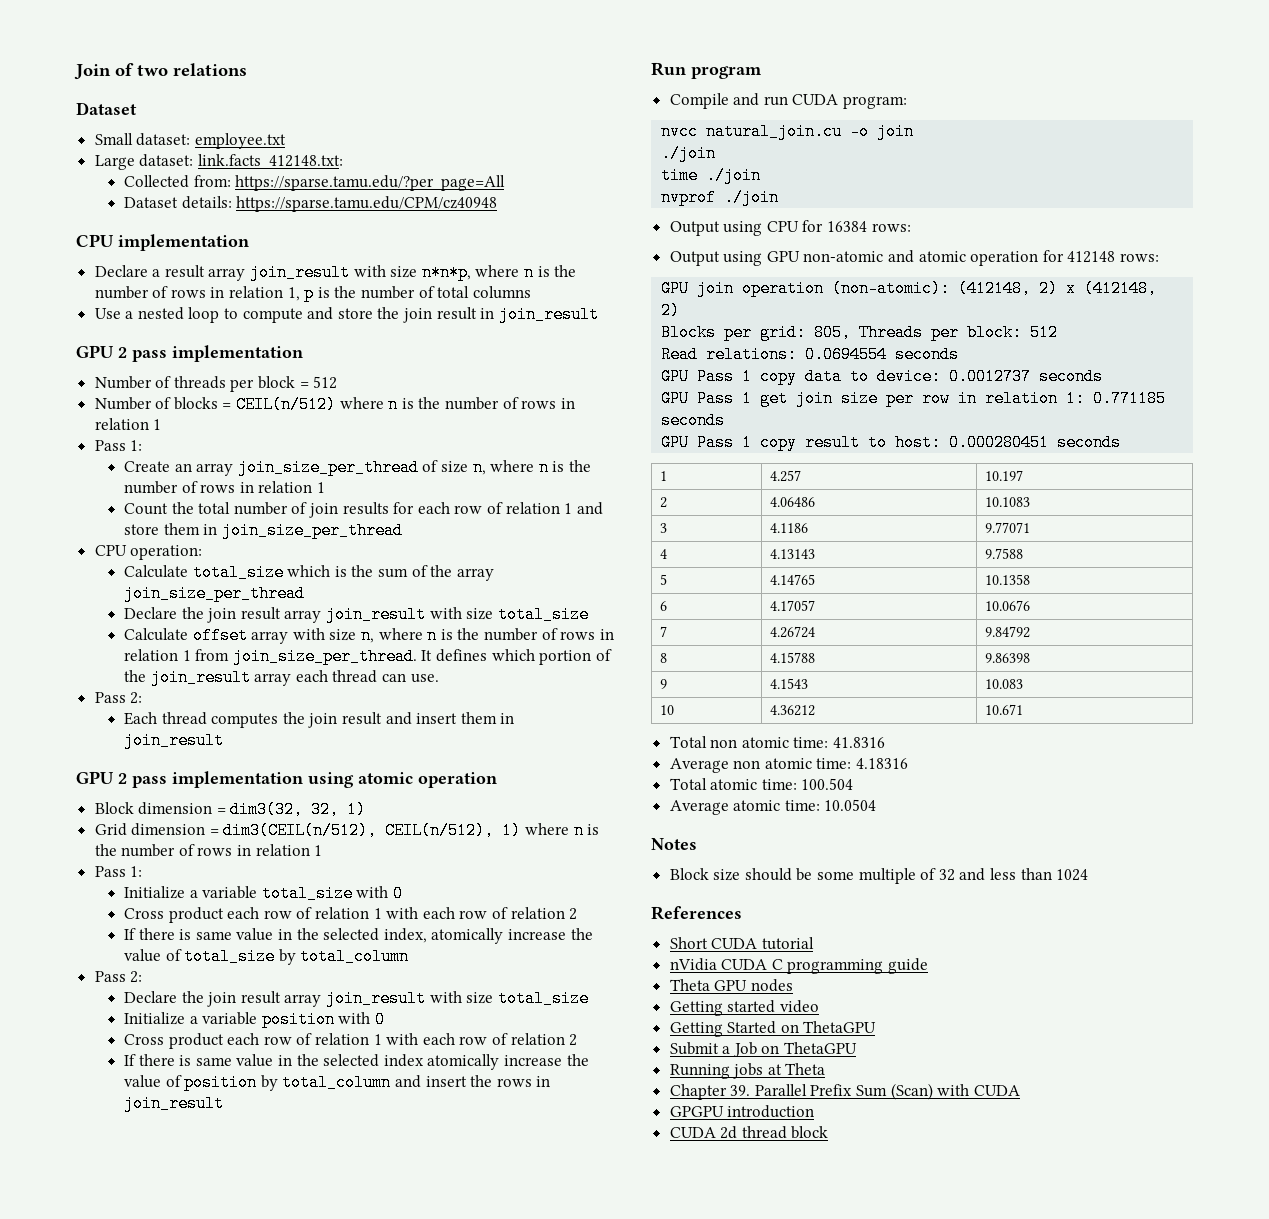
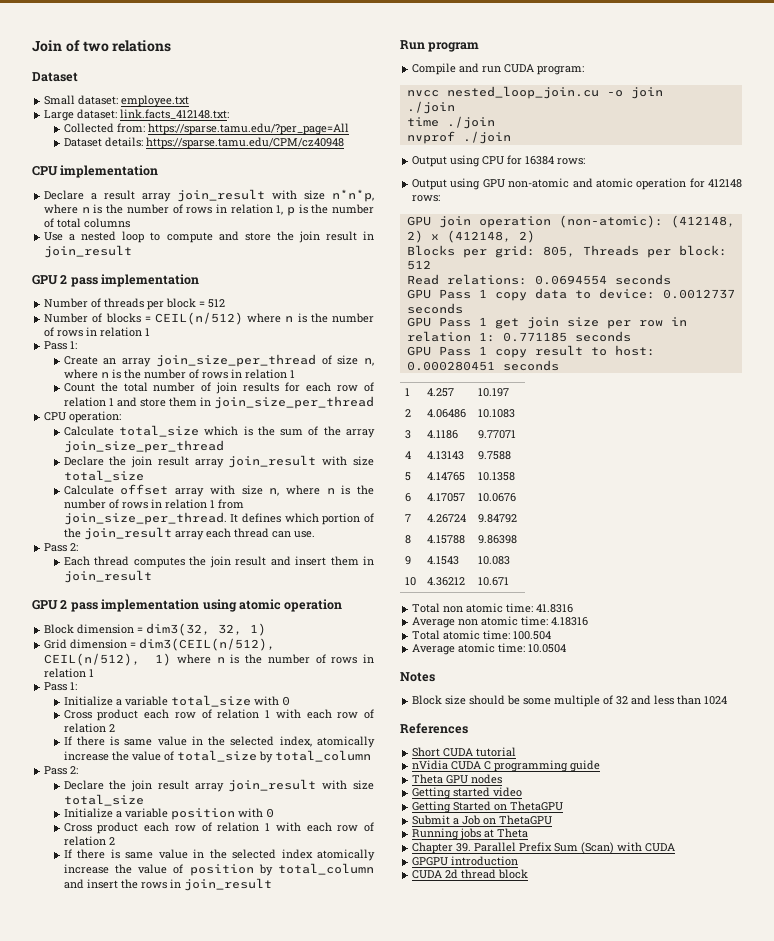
- nvcc natural_join.cu -o join
+ nvcc nested_loop_join.cu -o join

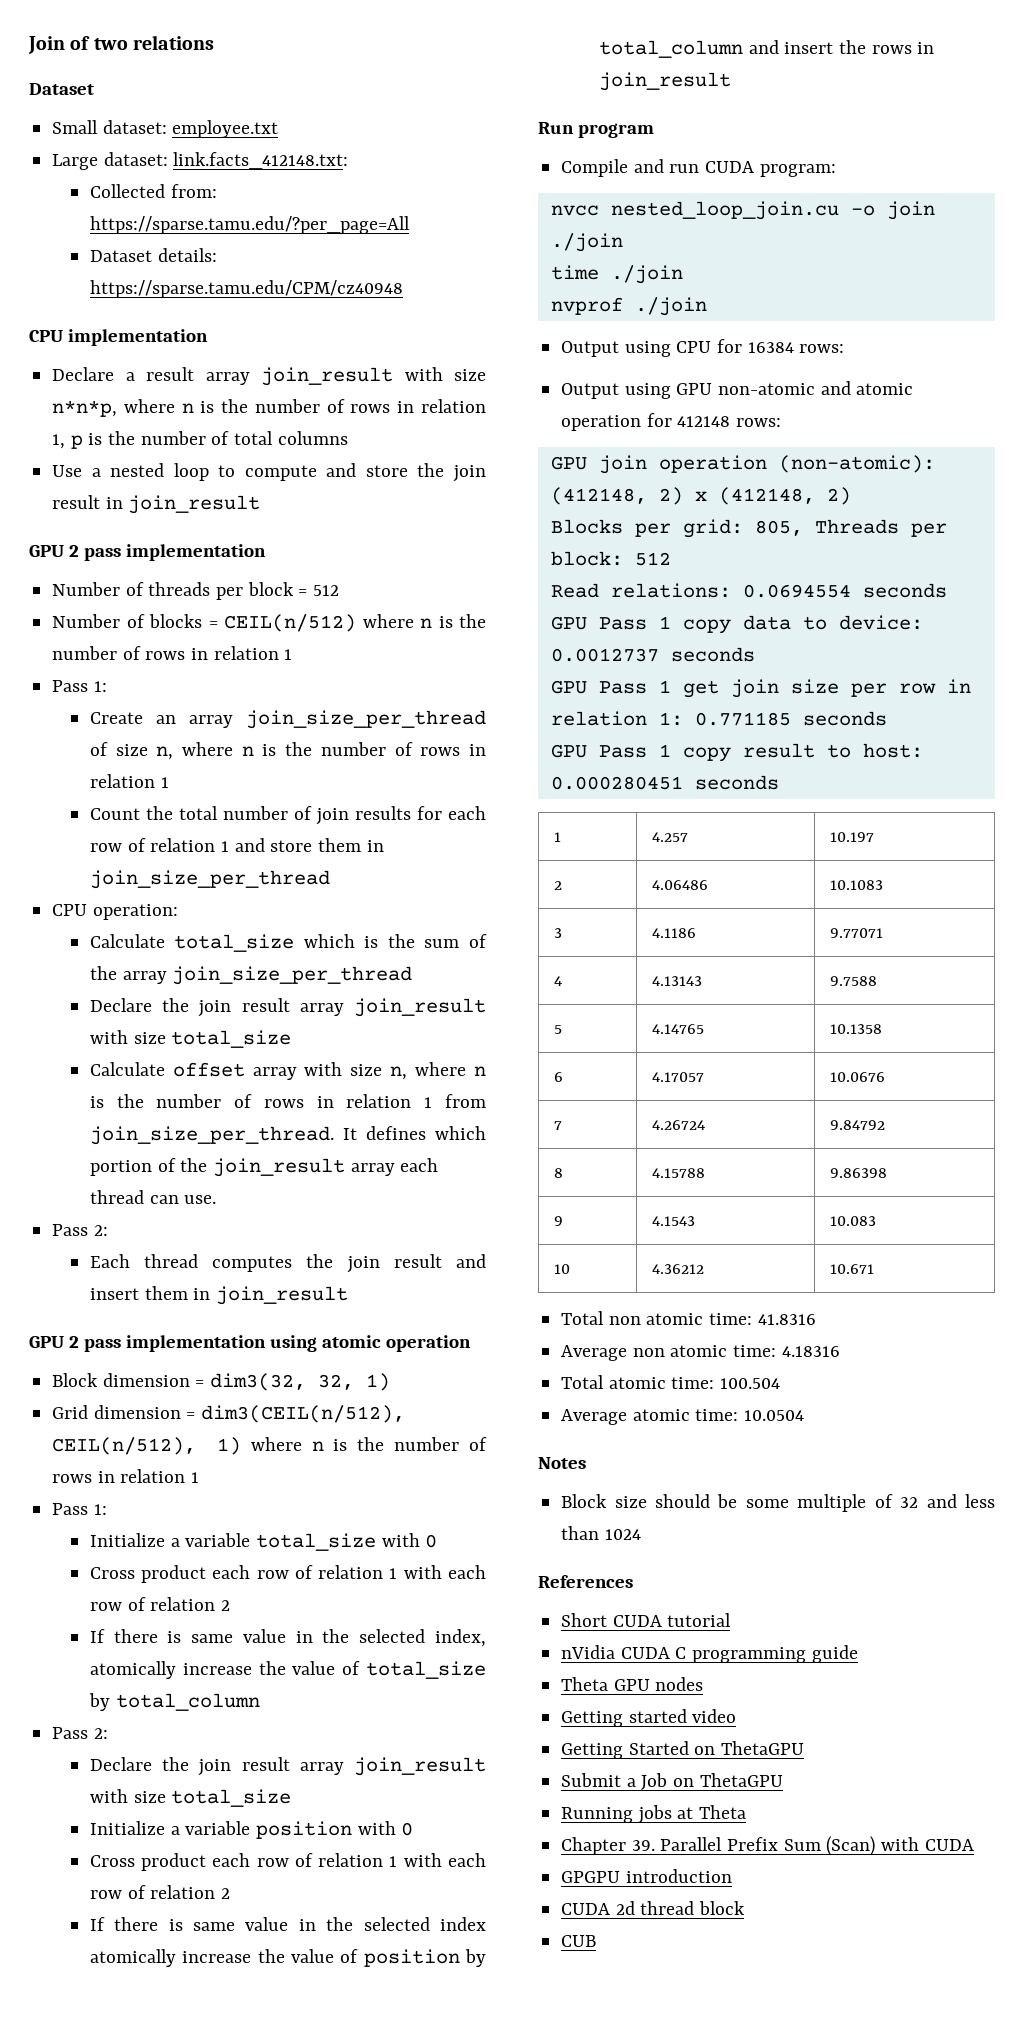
+ CUB

